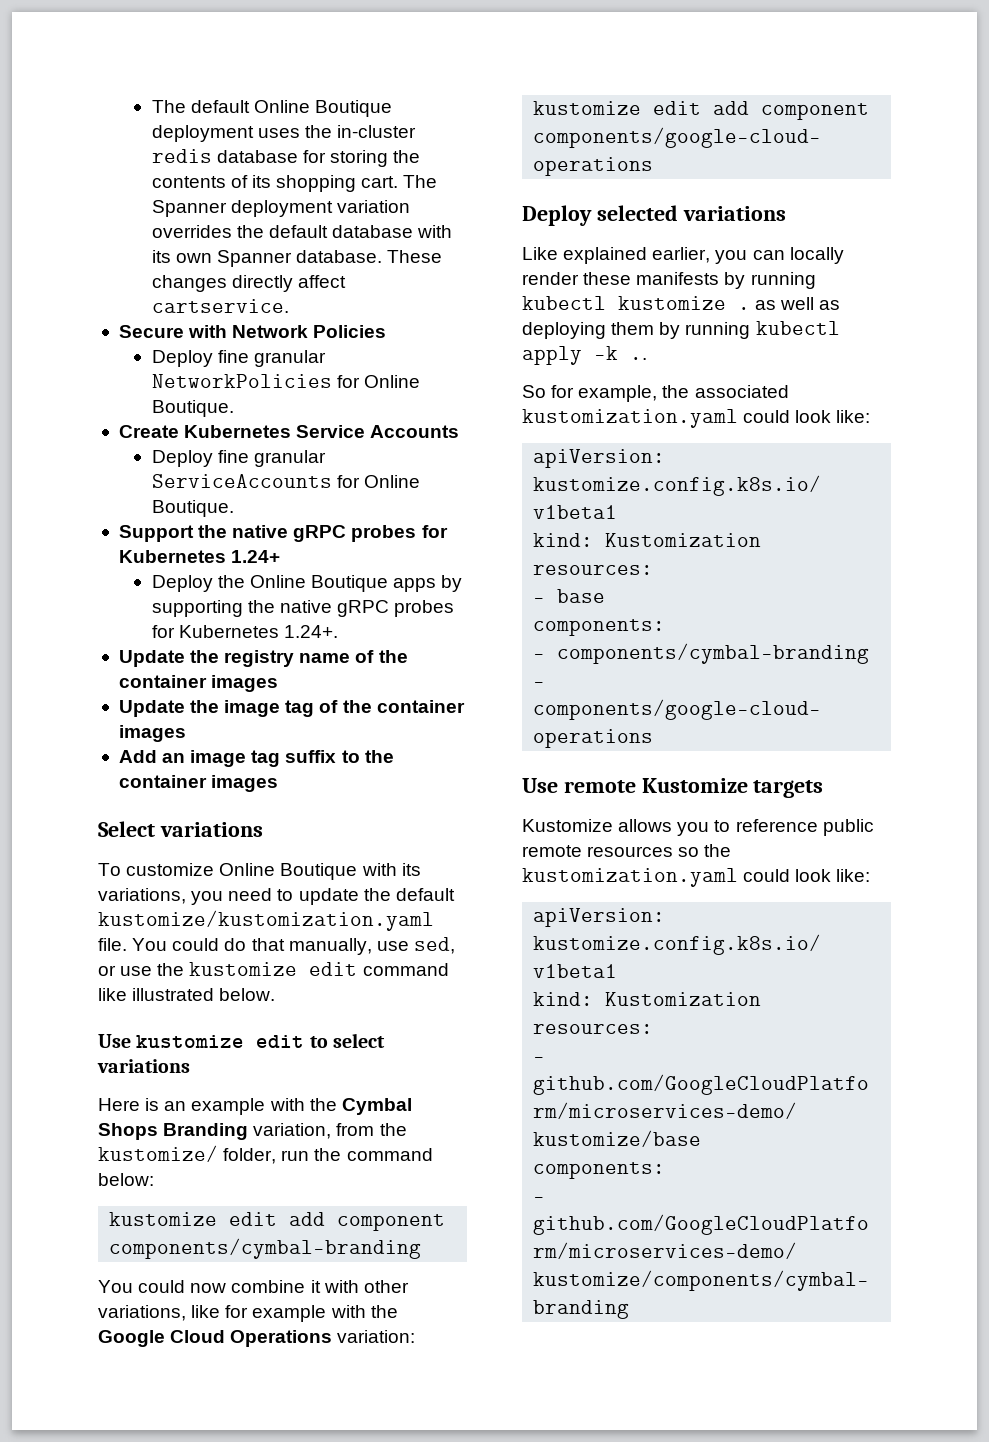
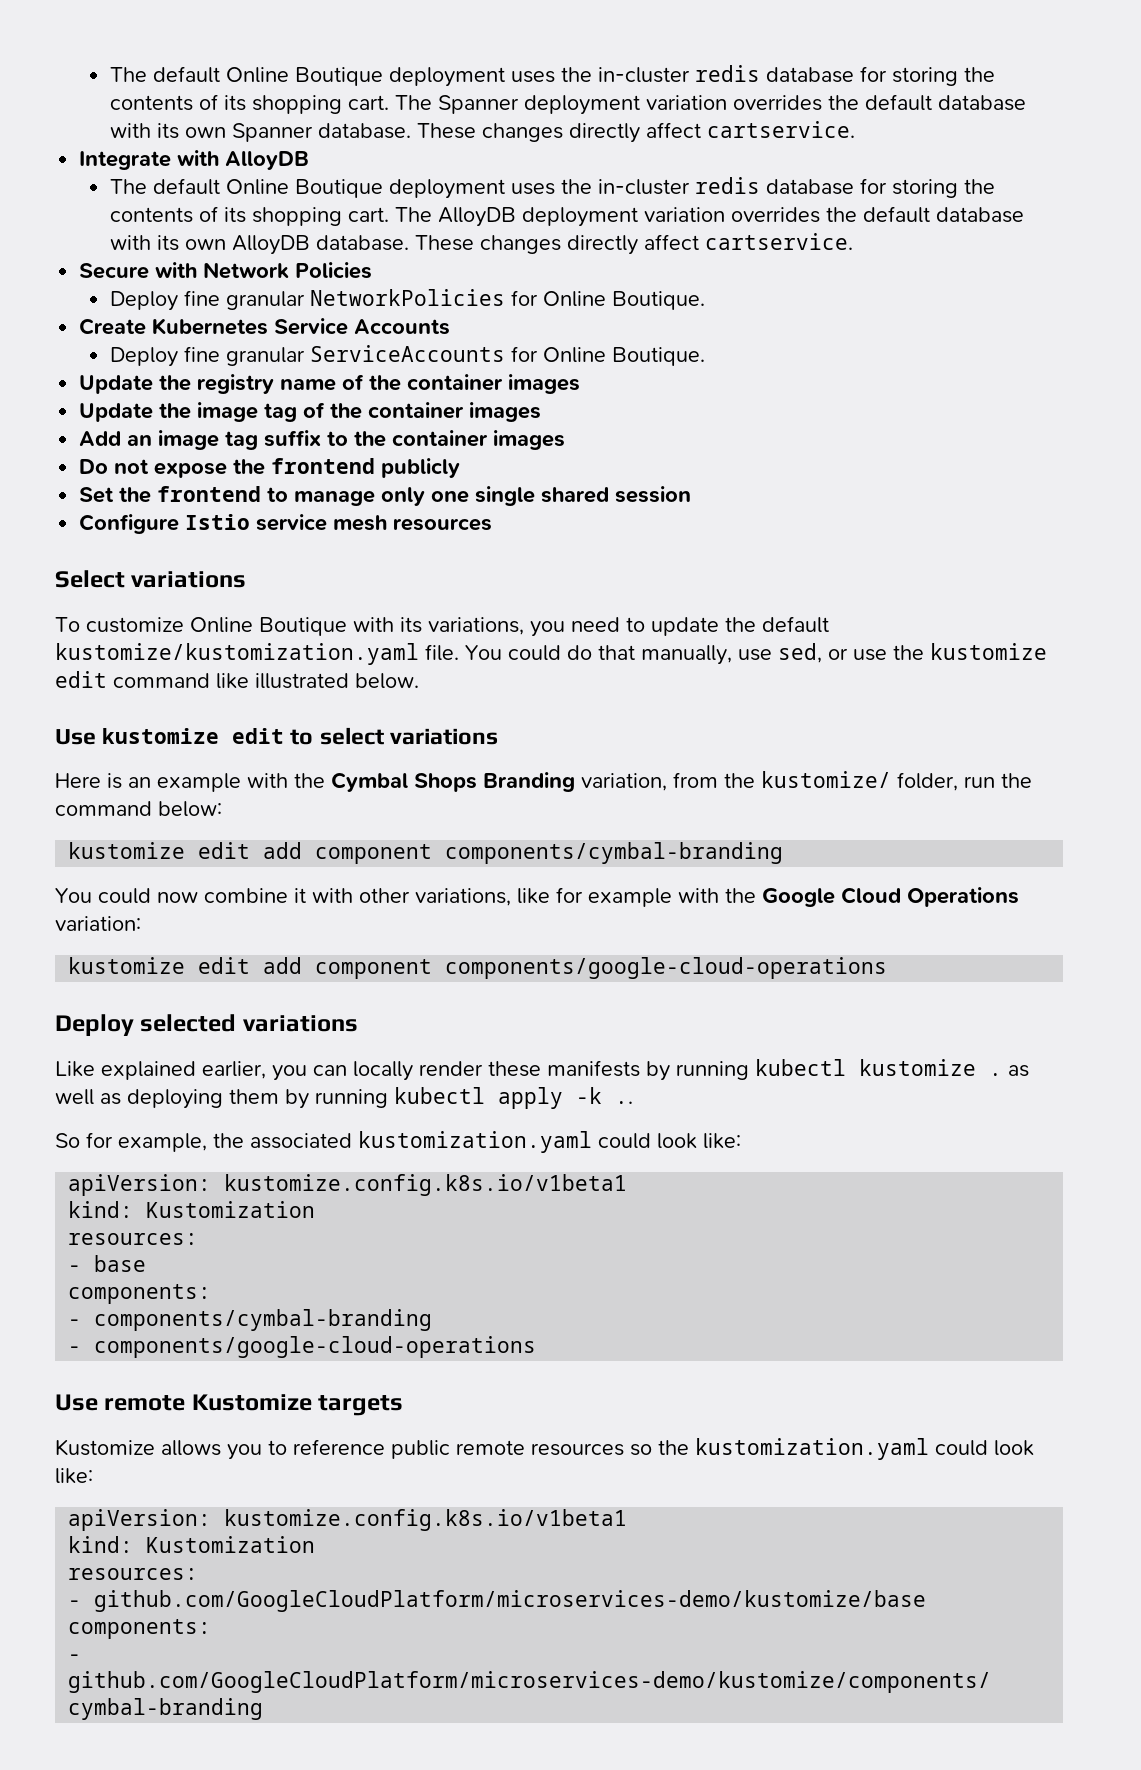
+ Integrate with AlloyDB
+ The default Online Boutique deployment uses the in-cluster redis database for storing the contents of its shopping cart. The AlloyDB deployment variation overrides the default database with its own AlloyDB database. These changes directly affect cartservice.
- Support the native gRPC probes for Kubernetes 1.24+
- Deploy the Online Boutique apps by supporting the native gRPC probes for Kubernetes 1.24+.
+ Do not expose the frontend publicly
+ Set the frontend to manage only one single shared session
+ Configure Istio service mesh resources

